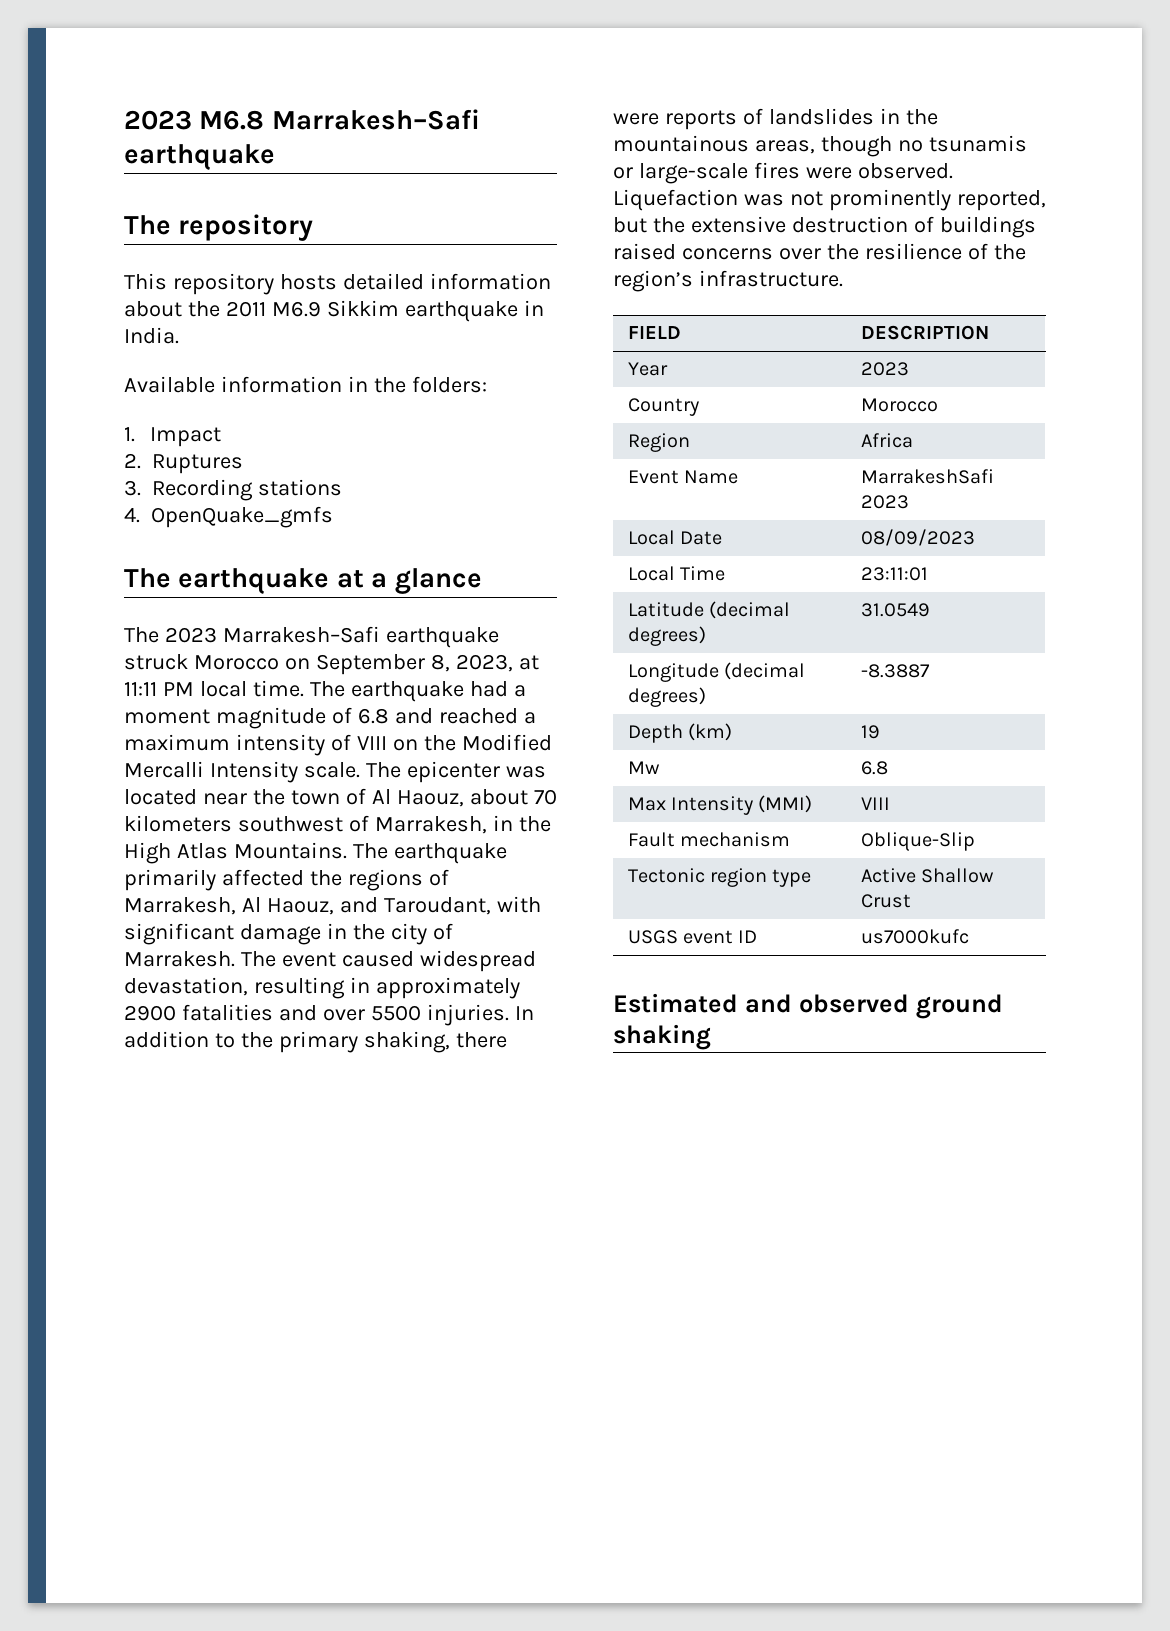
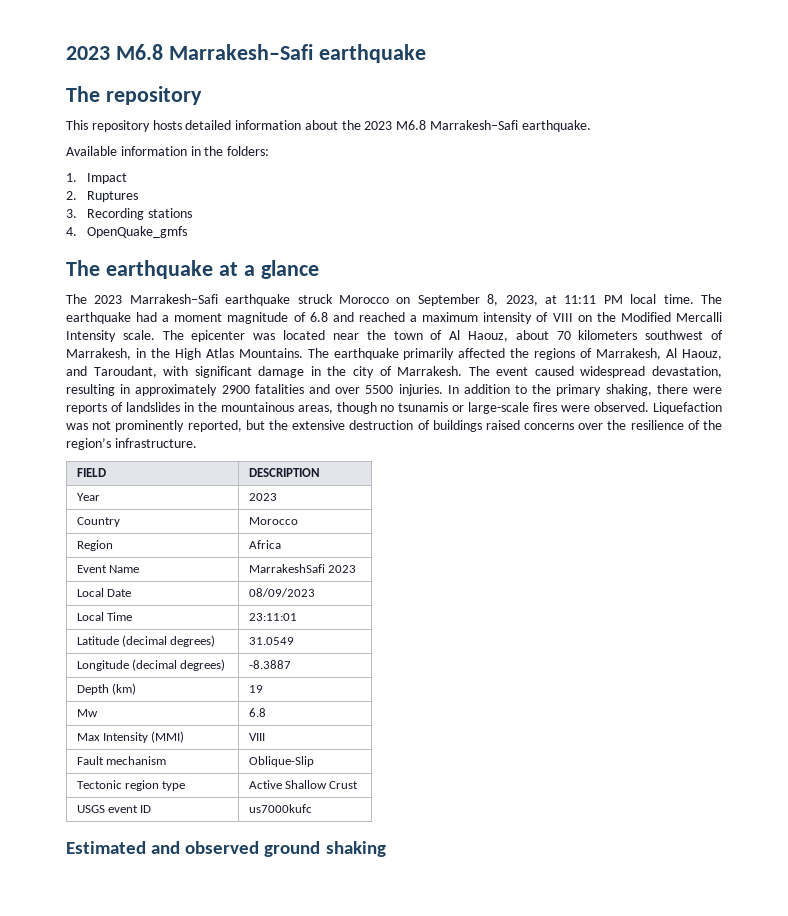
- This repository hosts detailed information about the 2011 M6.9 Sikkim earthquake in India.
+ This repository hosts detailed information about the 2023 M6.8 Marrakesh–Safi earthquake.

